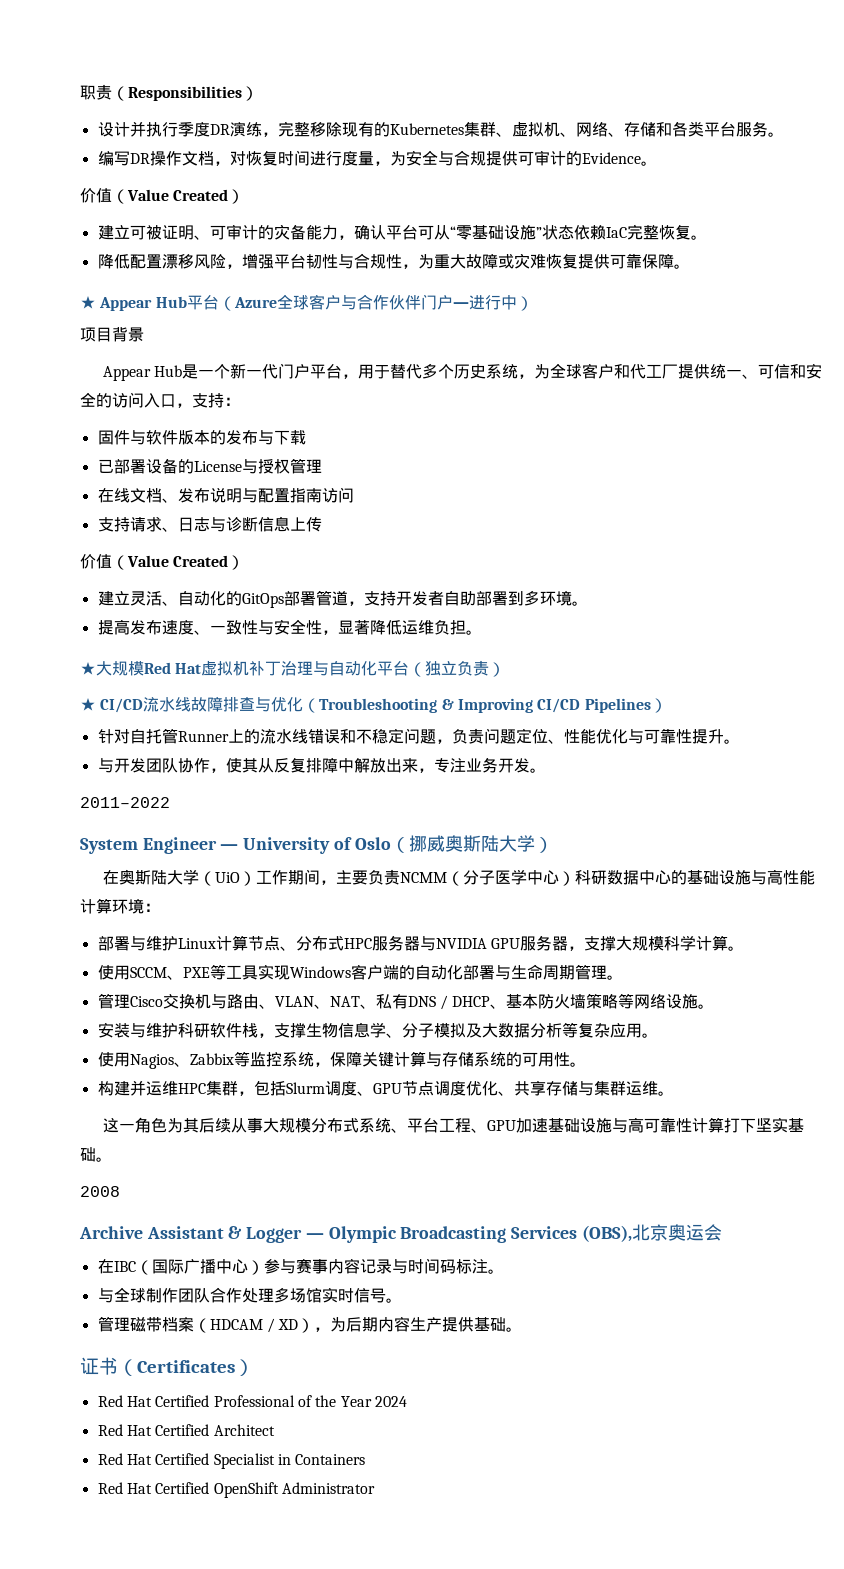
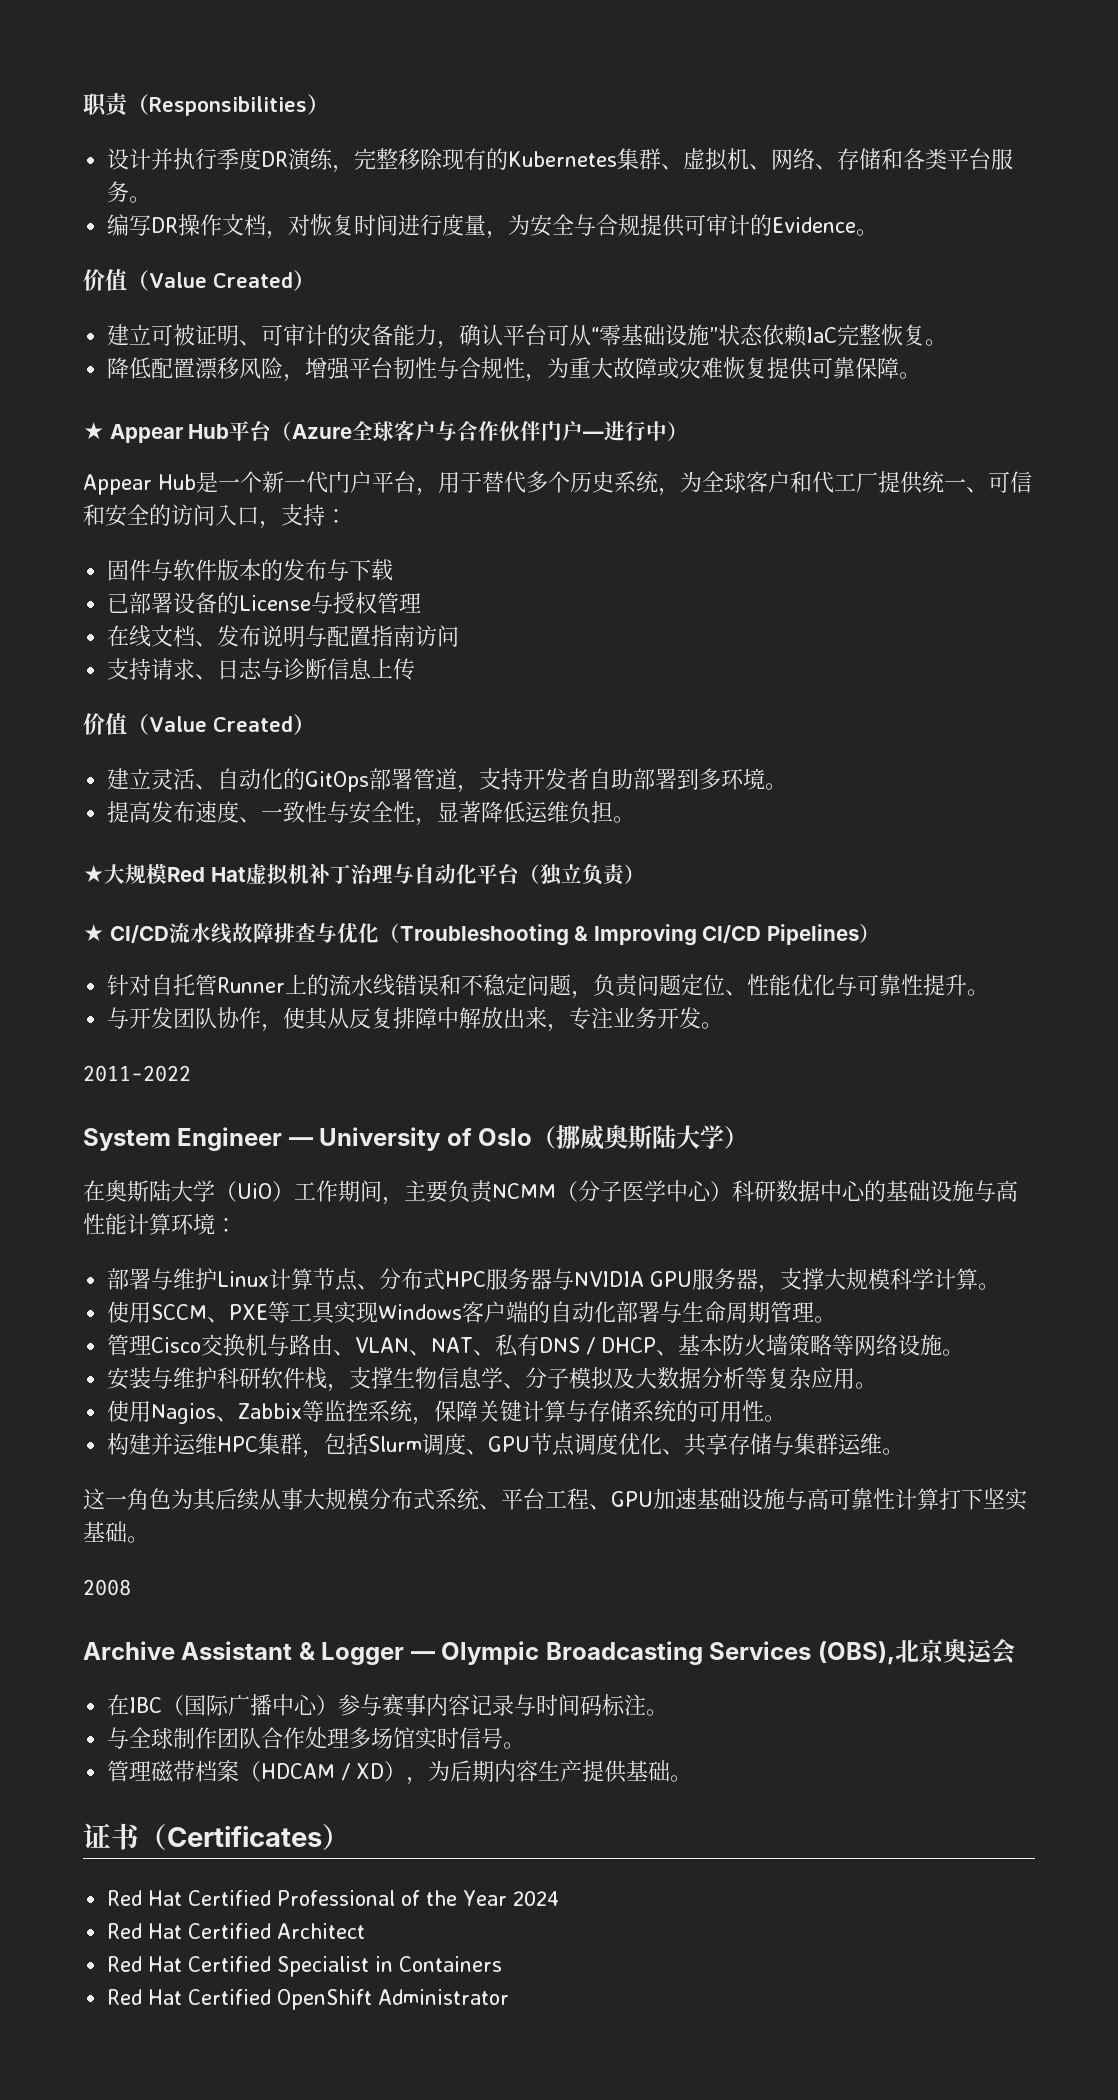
- 项目背景

